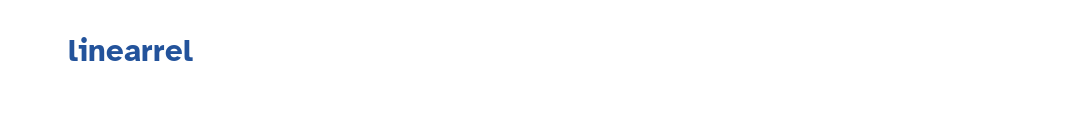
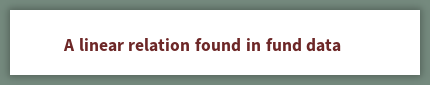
- linearrel
+ A linear relation found in fund data

